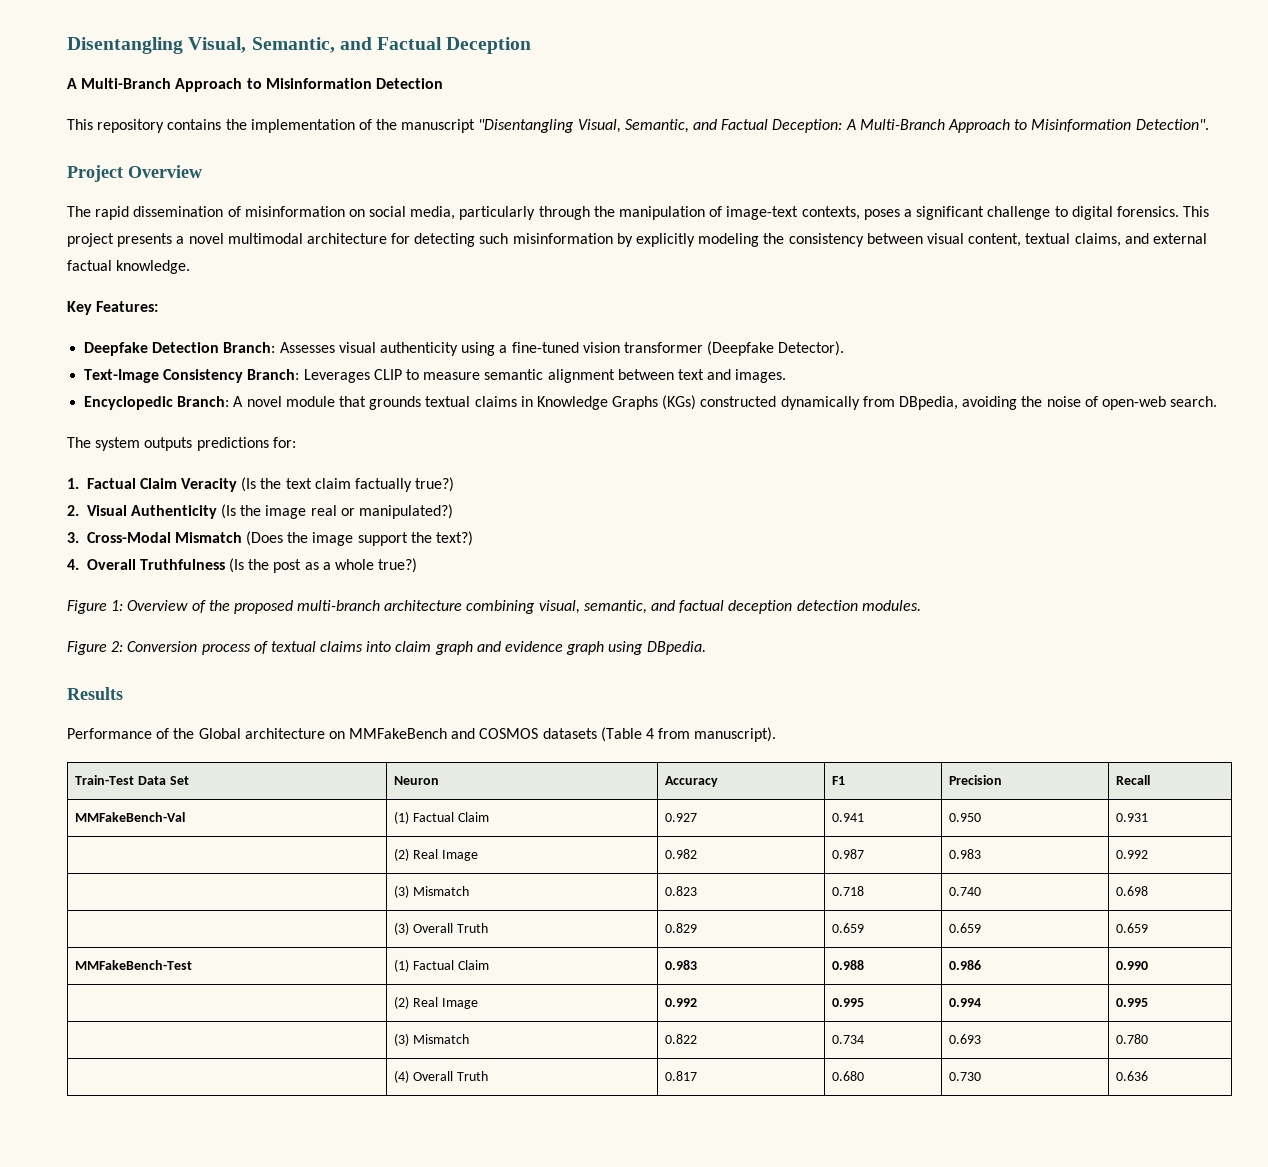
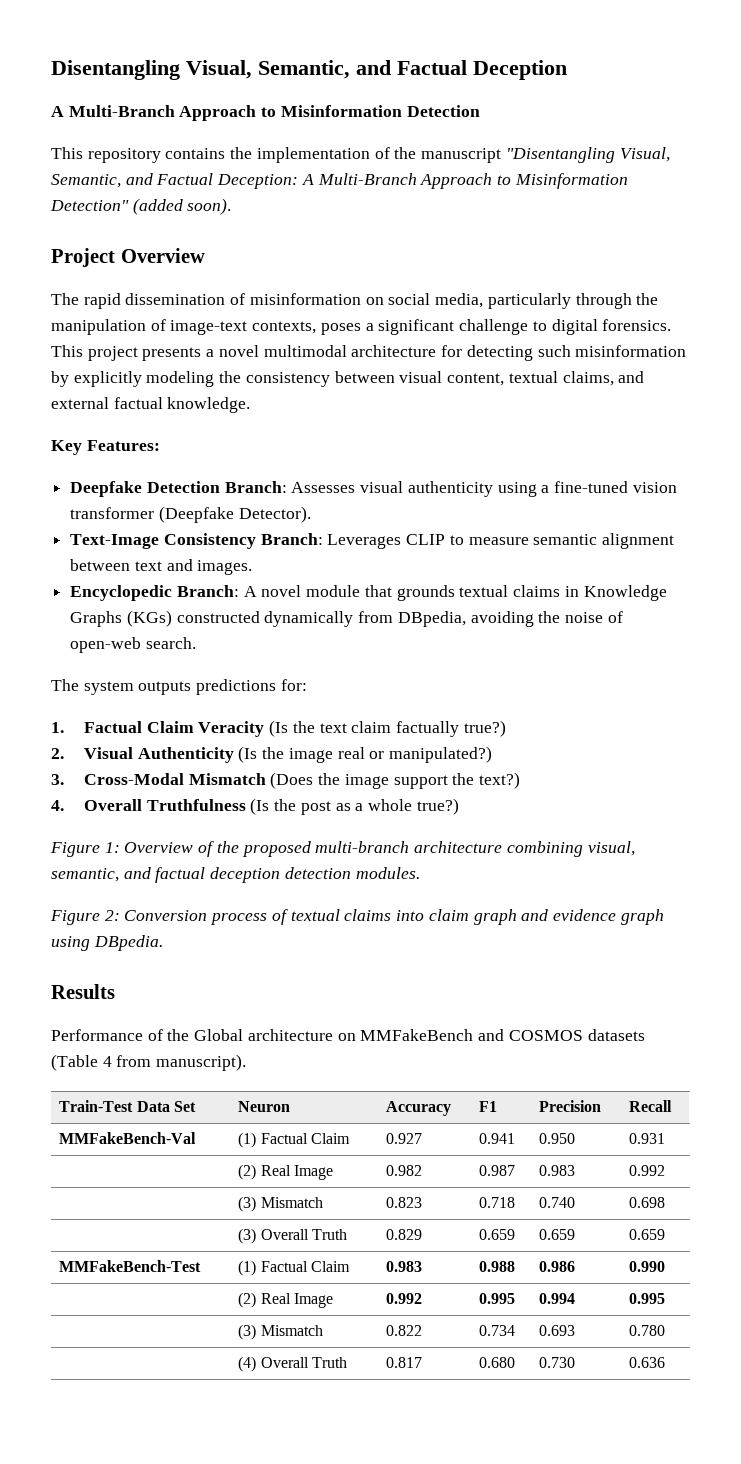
- This repository contains the implementation of the manuscript "Disentangling Visual, Semantic, and Factual Deception: A Multi-Branch Approach to Misinformation Detection".
+ This repository contains the implementation of the manuscript "Disentangling Visual, Semantic, and Factual Deception: A Multi-Branch Approach to Misinformation Detection" (added soon).

